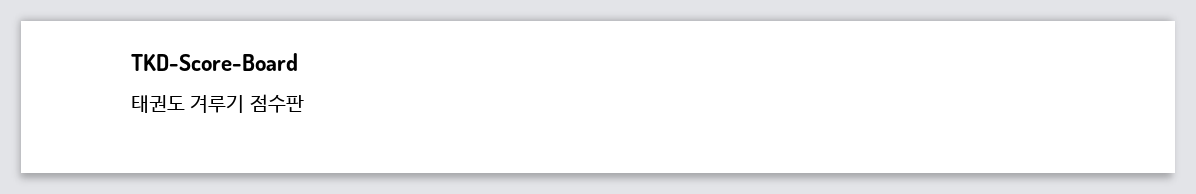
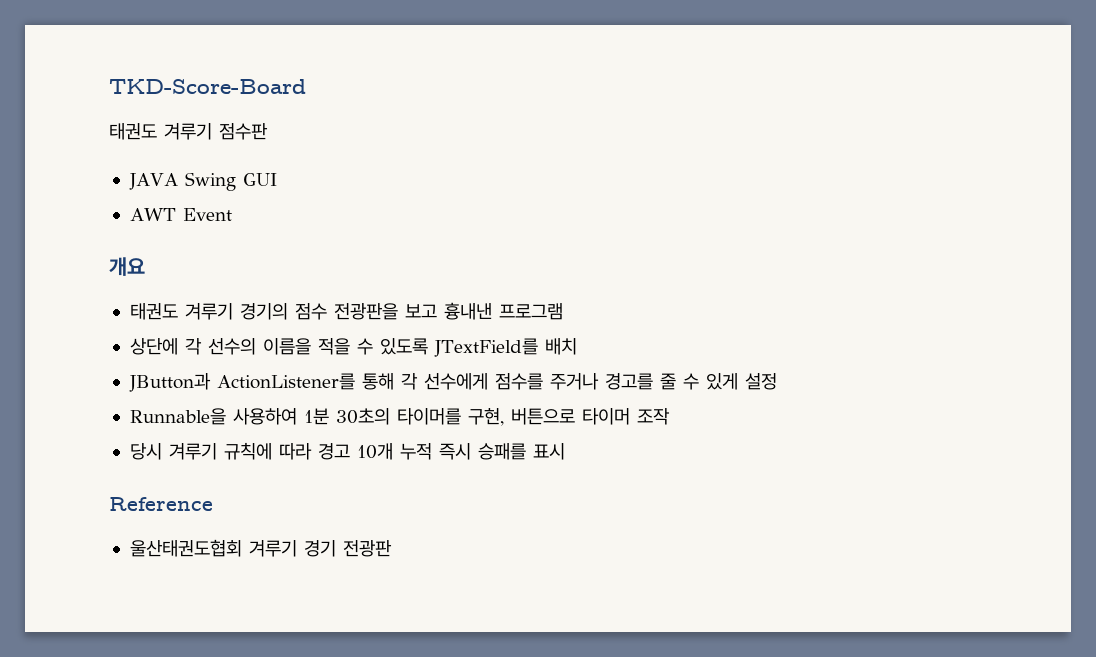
+ JAVA Swing GUI
+ AWT Event
+ 개요
+ 태권도 겨루기 경기의 점수 전광판을 보고 흉내낸 프로그램
+ 상단에 각 선수의 이름을 적을 수 있도록 JTextField를 배치
+ JButton과 ActionListener를 통해 각 선수에게 점수를 주거나 경고를 줄 수 있게 설정
+ Runnable을 사용하여 1분 30초의 타이머를 구현, 버튼으로 타이머 조작
+ 당시 겨루기 규칙에 따라 경고 10개 누적 즉시 승패를 표시
+ Reference
+ 울산태권도협회 겨루기 경기 전광판

